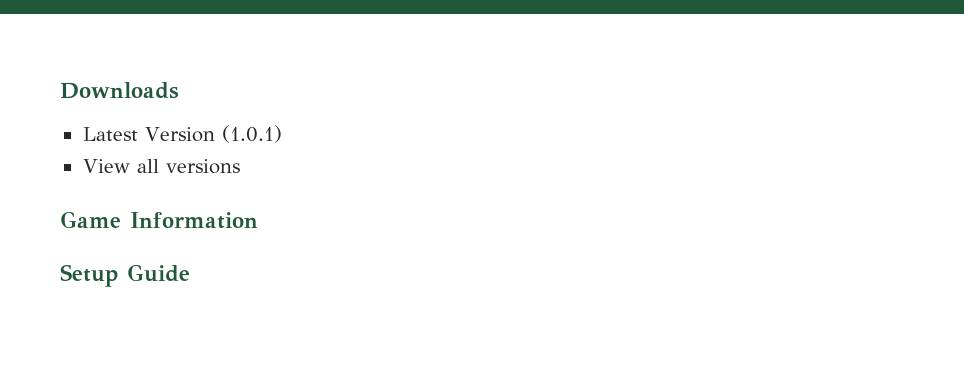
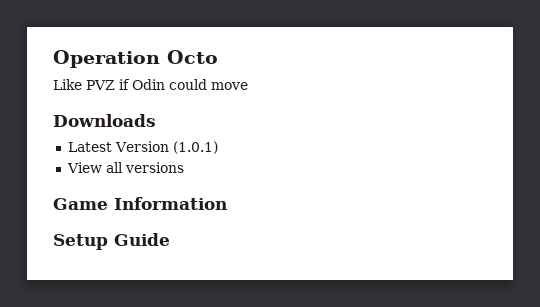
+ Operation Octo
+ Like PVZ if Odin could move

